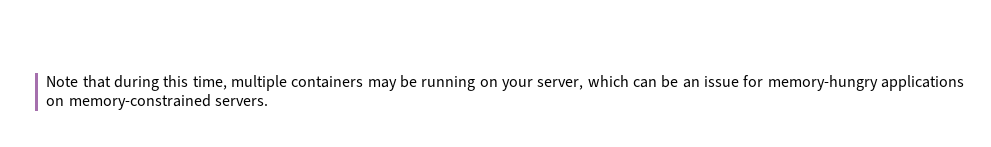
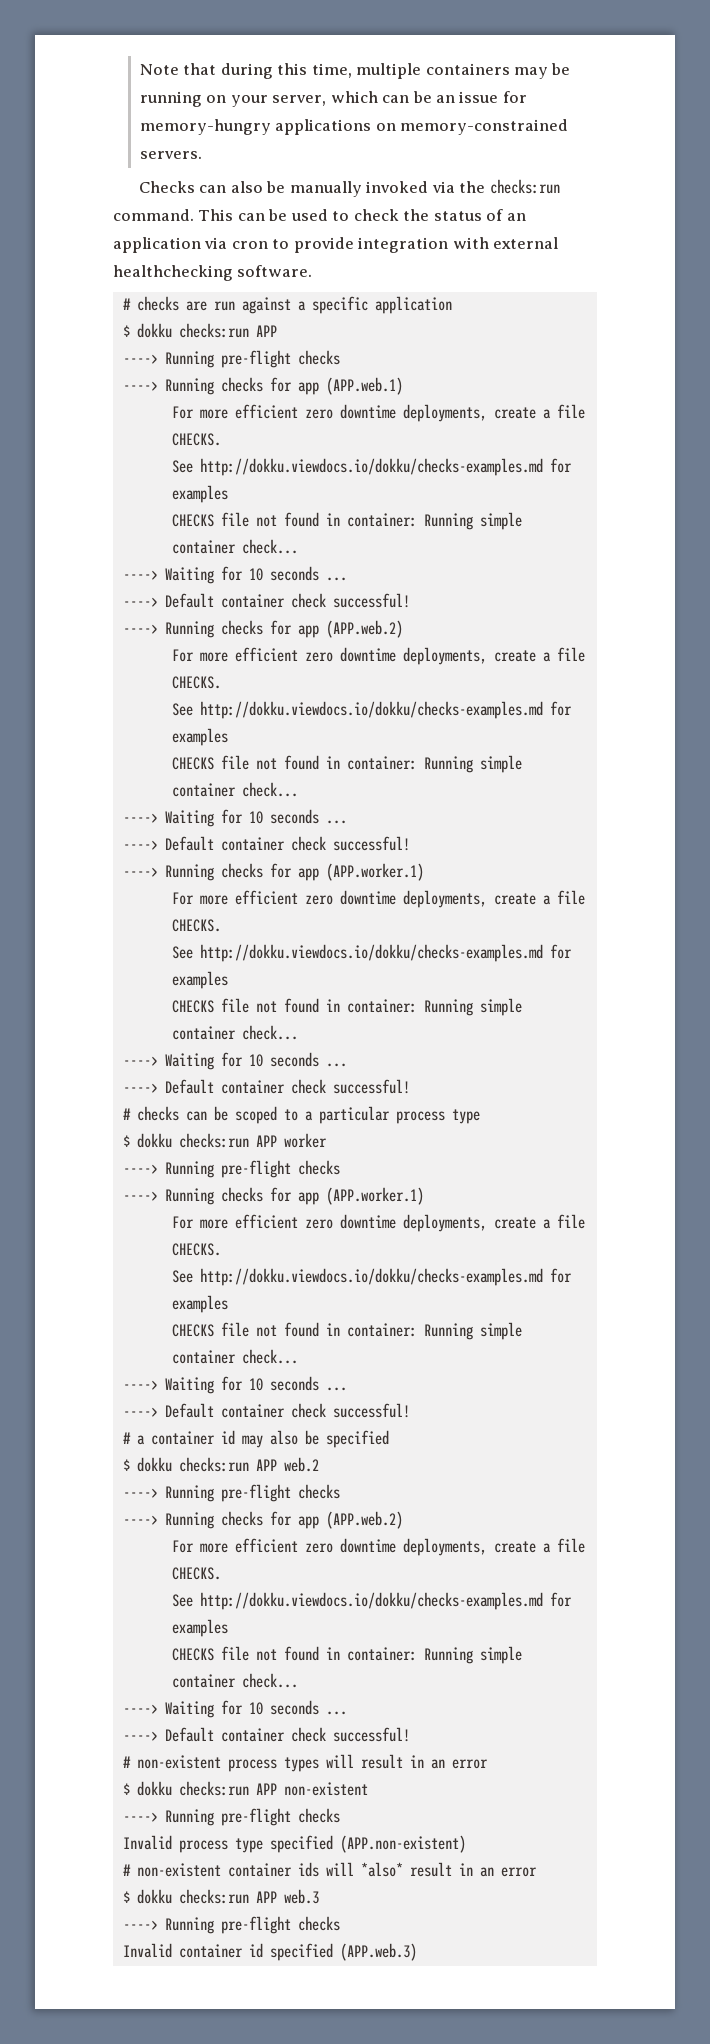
+ Checks can also be manually invoked via the checks:run command. This can be used to check the status of an application via cron to provide integration with external healthchecking software.
+ # checks are run against a specific application
+ $ dokku checks:run APP
+ ----> Running pre-flight checks
+ ----> Running checks for app (APP.web.1)
+ For more efficient zero downtime deployments, create a file CHECKS.
+ See http://dokku.viewdocs.io/dokku/checks-examples.md for examples
+ CHECKS file not found in container: Running simple container check...
+ ----> Waiting for 10 seconds ...
+ ----> Default container check successful!
+ ----> Running checks for app (APP.web.2)
+ For more efficient zero downtime deployments, create a file CHECKS.
+ See http://dokku.viewdocs.io/dokku/checks-examples.md for examples
+ CHECKS file not found in container: Running simple container check...
+ ----> Waiting for 10 seconds ...
+ ----> Default container check successful!
+ ----> Running checks for app (APP.worker.1)
+ For more efficient zero downtime deployments, create a file CHECKS.
+ See http://dokku.viewdocs.io/dokku/checks-examples.md for examples
+ CHECKS file not found in container: Running simple container check...
+ ----> Waiting for 10 seconds ...
+ ----> Default container check successful!
+ # checks can be scoped to a particular process type
+ $ dokku checks:run APP worker
+ ----> Running pre-flight checks
+ ----> Running checks for app (APP.worker.1)
+ For more efficient zero downtime deployments, create a file CHECKS.
+ See http://dokku.viewdocs.io/dokku/checks-examples.md for examples
+ CHECKS file not found in container: Running simple container check...
+ ----> Waiting for 10 seconds ...
+ ----> Default container check successful!
+ # a container id may also be specified
+ $ dokku checks:run APP web.2
+ ----> Running pre-flight checks
+ ----> Running checks for app (APP.web.2)
+ For more efficient zero downtime deployments, create a file CHECKS.
+ See http://dokku.viewdocs.io/dokku/checks-examples.md for examples
+ CHECKS file not found in container: Running simple container check...
+ ----> Waiting for 10 seconds ...
+ ----> Default container check successful!
+ # non-existent process types will result in an error
+ $ dokku checks:run APP non-existent
+ ----> Running pre-flight checks
+ Invalid process type specified (APP.non-existent)
+ # non-existent container ids will *also* result in an error
+ $ dokku checks:run APP web.3
+ ----> Running pre-flight checks
+ Invalid container id specified (APP.web.3)

